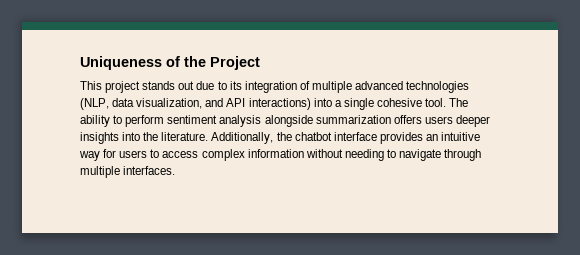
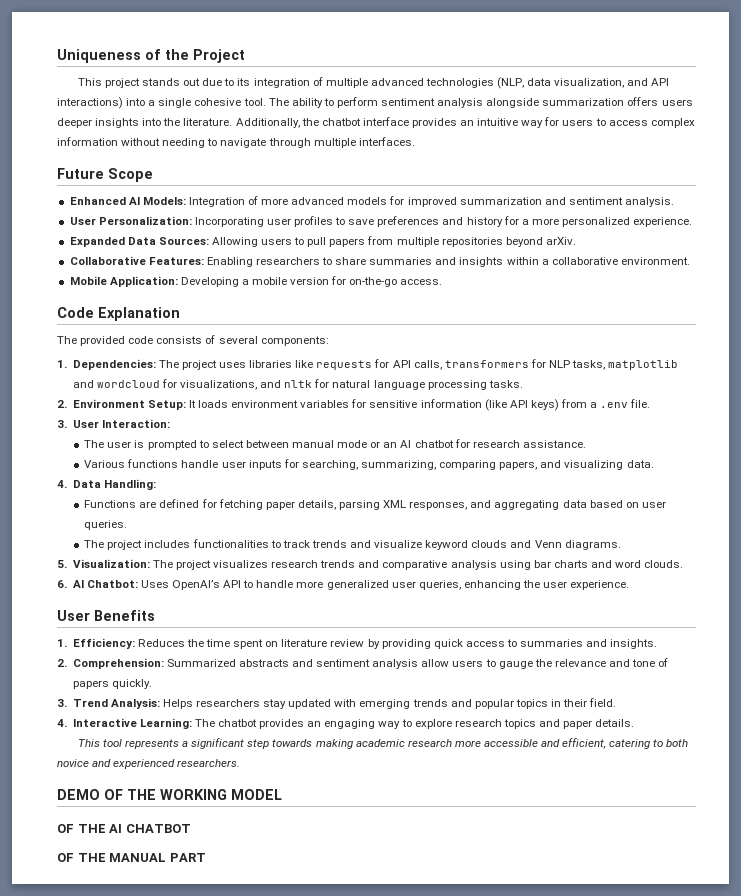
+ Future Scope
+ Enhanced AI Models: Integration of more advanced models for improved summarization and sentiment analysis.
+ User Personalization: Incorporating user profiles to save preferences and history for a more personalized experience.
+ Expanded Data Sources: Allowing users to pull papers from multiple repositories beyond arXiv.
+ Collaborative Features: Enabling researchers to share summaries and insights within a collaborative environment.
+ Mobile Application: Developing a mobile version for on-the-go access.
+ Code Explanation
+ The provided code consists of several components:
+ 1. Dependencies: The project uses libraries like requests for API calls, transformers for NLP tasks, matplotlib and wordcloud for visualizations, and nltk for natural language processing tasks.
+ 2. Environment Setup: It loads environment variables for sensitive information (like API keys) from a .env file.
+ 3. User Interaction:
+ The user is prompted to select between manual mode or an AI chatbot for research assistance.
+ Various functions handle user inputs for searching, summarizing, comparing papers, and visualizing data.
+ 4. Data Handling:
+ Functions are defined for fetching paper details, parsing XML responses, and aggregating data based on user queries.
+ The project includes functionalities to track trends and visualize keyword clouds and Venn diagrams.
+ 5. Visualization: The project visualizes research trends and comparative analysis using bar charts and word clouds.
+ 6. AI Chatbot: Uses OpenAI’s API to handle more generalized user queries, enhancing the user experience.
+ User Benefits
+ 1. Efficiency: Reduces the time spent on literature review by providing quick access to summaries and insights.
+ 2. Comprehension: Summarized abstracts and sentiment analysis allow users to gauge the relevance and tone of papers quickly.
+ 3. Trend Analysis: Helps researchers stay updated with emerging trends and popular topics in their field.
+ 4. Interactive Learning: The chatbot provides an engaging way to explore research topics and paper details.
+ This tool represents a significant step towards making academic research more accessible and efficient, catering to both novice and experienced researchers.
+ DEMO OF THE WORKING MODEL
+ OF THE AI CHATBOT
+ OF THE MANUAL PART

